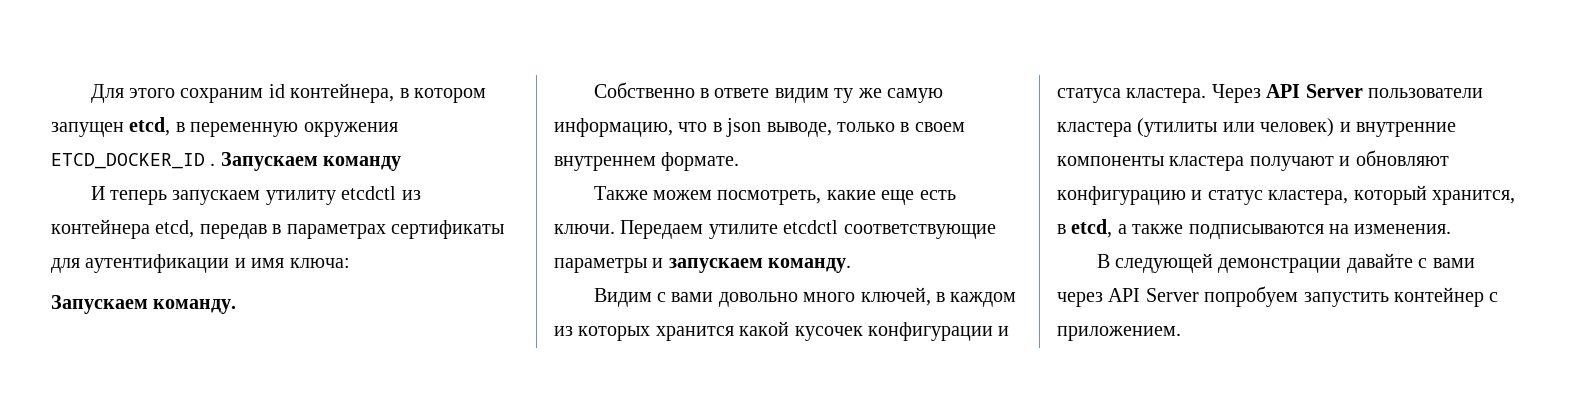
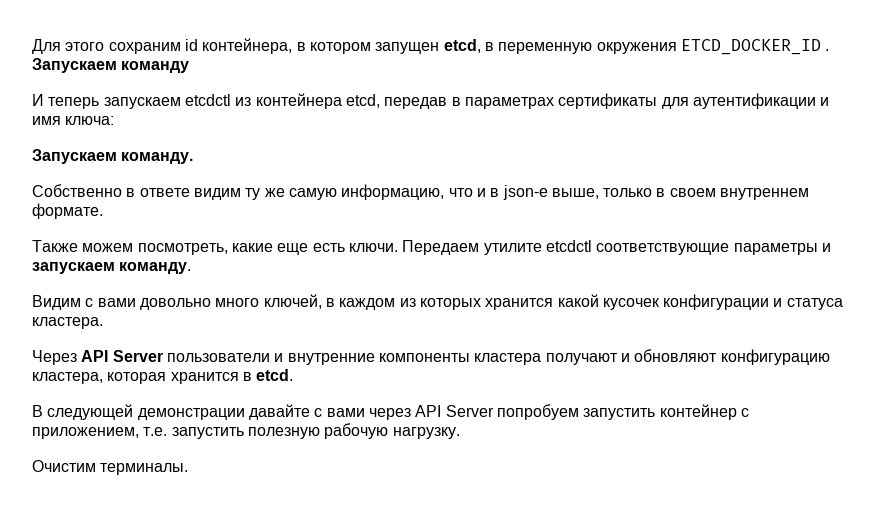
- И теперь запускаем утилиту etcdctl из контейнера etcd, передав в параметрах сертификаты для аутентификации и имя ключа:
+ И теперь запускаем etcdctl из контейнера etcd, передав в параметрах сертификаты для аутентификации и имя ключа:
- Собственно в ответе видим ту же самую информацию, что в json выводе, только в своем внутреннем формате.
+ Собственно в ответе видим ту же самую информацию, что и в json-е выше, только в своем внутреннем формате.
- Видим с вами довольно много ключей, в каждом из которых хранится какой кусочек конфигурации и статуса кластера. Через API Server пользователи кластера (утилиты или человек) и внутренние компоненты кластера получают и обновляют конфигурацию и статус кластера, который хранится, в etcd, а также подписываются на изменения.
+ Видим с вами довольно много ключей, в каждом из которых хранится какой кусочек конфигурации и статуса кластера.
+ Через API Server пользователи и внутренние компоненты кластера получают и обновляют конфигурацию кластера, которая хранится в etcd.
- В следующей демонстрации давайте с вами через API Server попробуем запустить контейнер с приложением.
+ В следующей демонстрации давайте с вами через API Server попробуем запустить контейнер с приложением, т.е. запустить полезную рабочую нагрузку.
+ Очистим терминалы.

